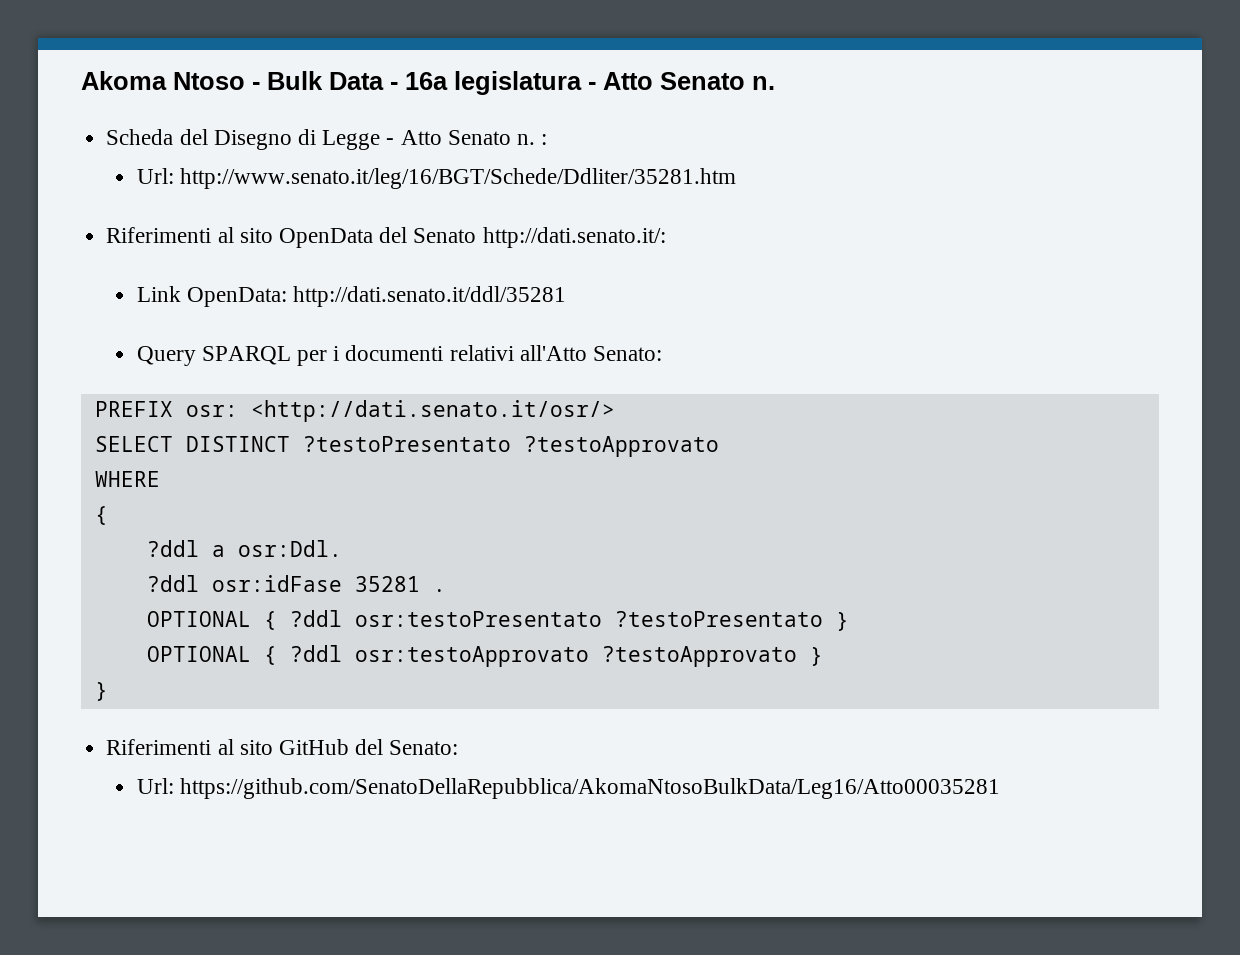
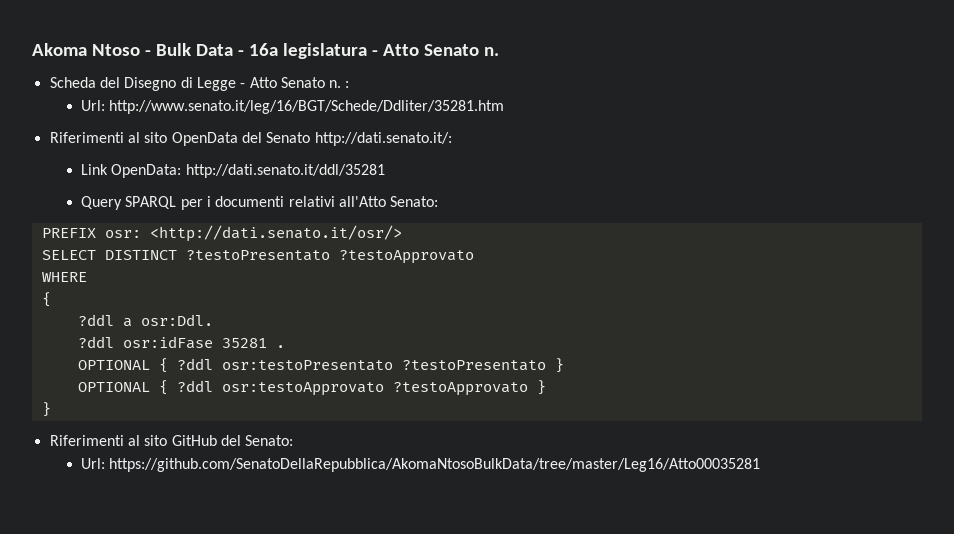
- Url: https://github.com/SenatoDellaRepubblica/AkomaNtosoBulkData/Leg16/Atto00035281
+ Url: https://github.com/SenatoDellaRepubblica/AkomaNtosoBulkData/tree/master/Leg16/Atto00035281

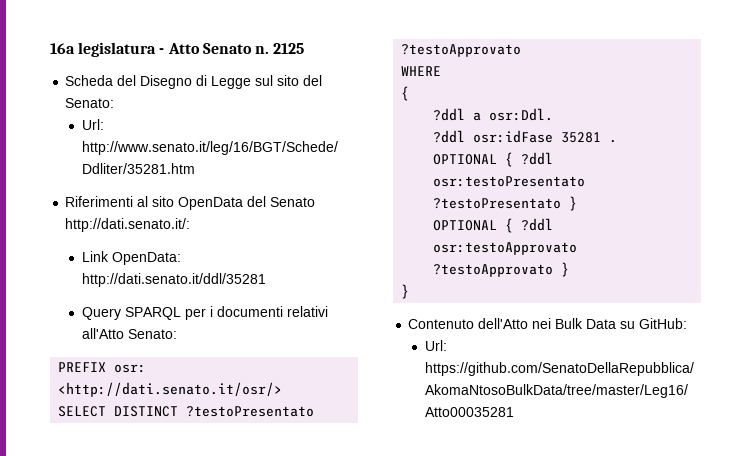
- Akoma Ntoso - Bulk Data - 16a legislatura - Atto Senato n.
+ 16a legislatura - Atto Senato n. 2125
- Scheda del Disegno di Legge - Atto Senato n. :
+ Scheda del Disegno di Legge sul sito del Senato:
- Riferimenti al sito GitHub del Senato:
+ Contenuto dell'Atto nei Bulk Data su GitHub:

